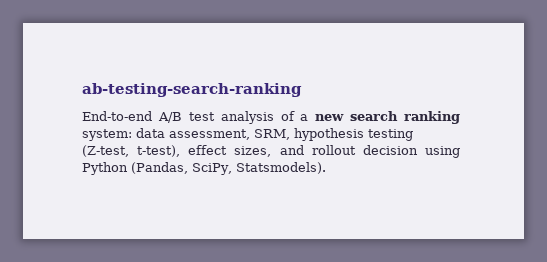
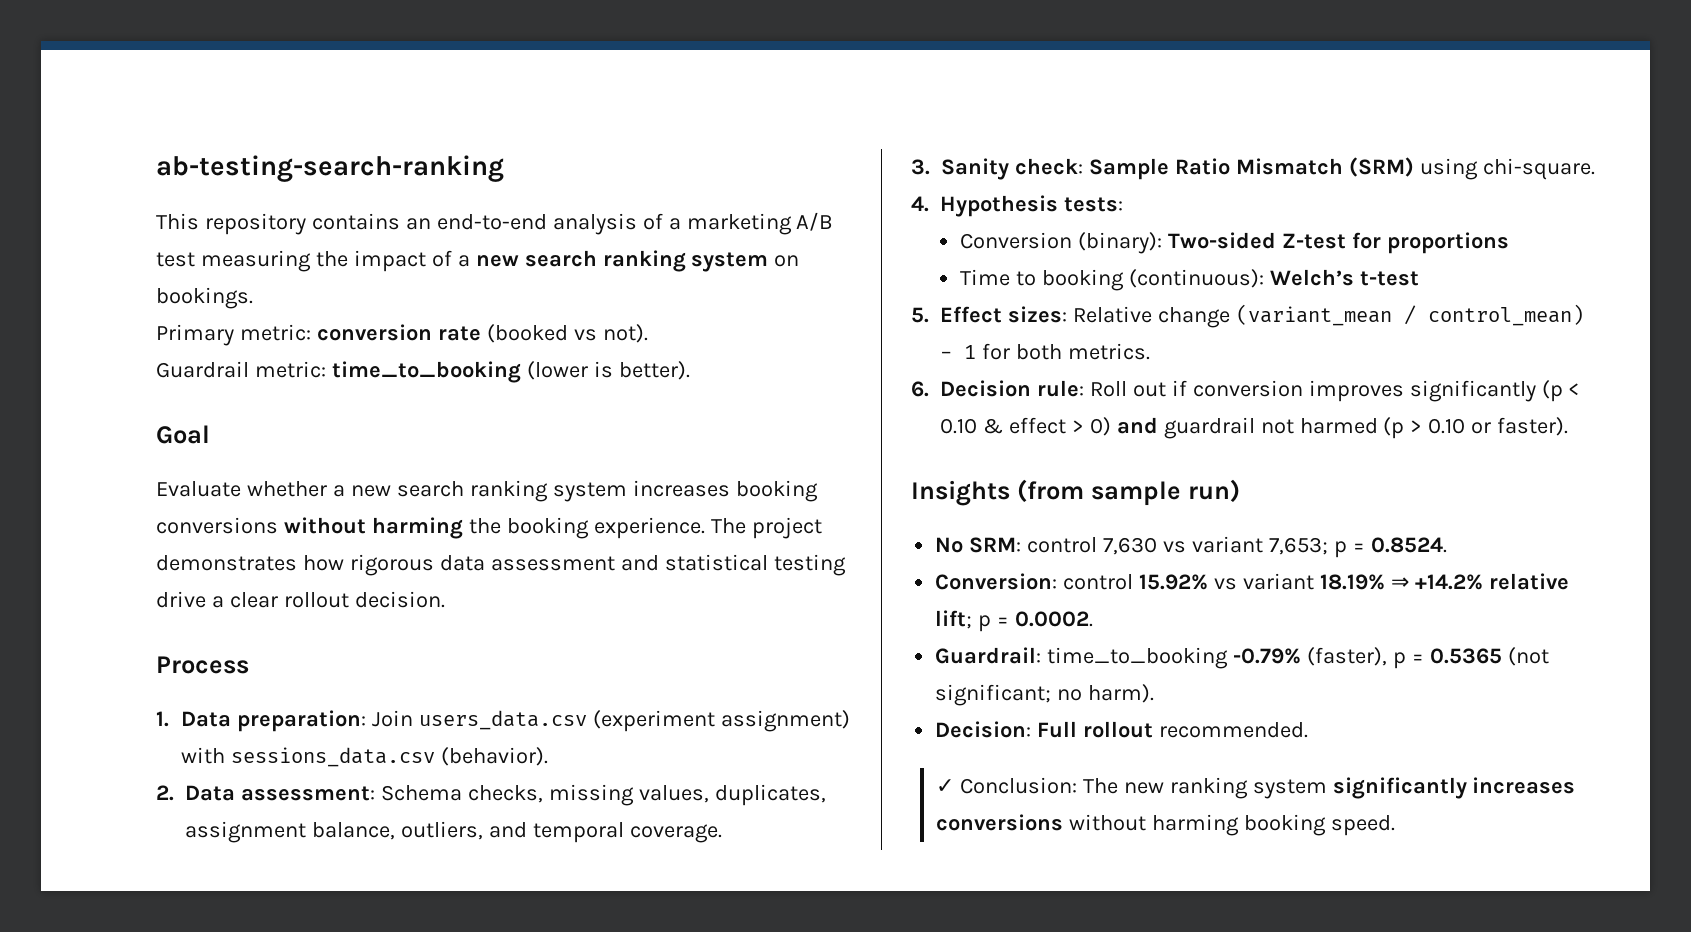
- End-to-end A/B test analysis of a new search ranking system: data assessment, SRM, hypothesis testing (Z-test, t-test), effect sizes, and rollout decision using Python (Pandas, SciPy, Statsmodels).
+ This repository contains an end-to-end analysis of a marketing A/B test measuring the impact of a new search ranking system on bookings.
+ Primary metric: conversion rate (booked vs not).
+ Guardrail metric: time_to_booking (lower is better).
+ Goal
+ Evaluate whether a new search ranking system increases booking conversions without harming the booking experience. The project demonstrates how rigorous data assessment and statistical testing drive a clear rollout decision.
+ Process
+ 1. Data preparation: Join users_data.csv (experiment assignment) with sessions_data.csv (behavior).
+ 2. Data assessment: Schema checks, missing values, duplicates, assignment balance, outliers, and temporal coverage.
+ 3. Sanity check: Sample Ratio Mismatch (SRM) using chi-square.
+ 4. Hypothesis tests:
+ Conversion (binary): Two-sided Z-test for proportions
+ Time to booking (continuous): Welch’s t-test
+ 5. Effect sizes: Relative change (variant_mean / control_mean) - 1 for both metrics.
+ 6. Decision rule: Roll out if conversion improves significantly (p < 0.10 & effect > 0) and guardrail not harmed (p > 0.10 or faster).
+ Insights (from sample run)
+ No SRM: control 7,630 vs variant 7,653; p = 0.8524.
+ Conversion: control 15.92% vs variant 18.19% ⇒ +14.2% relative lift; p = 0.0002.
+ Guardrail: time_to_booking -0.79% (faster), p = 0.5365 (not significant; no harm).
+ Decision: Full rollout recommended.
+ ✓ Conclusion: The new ranking system significantly increases conversions without harming booking speed.

